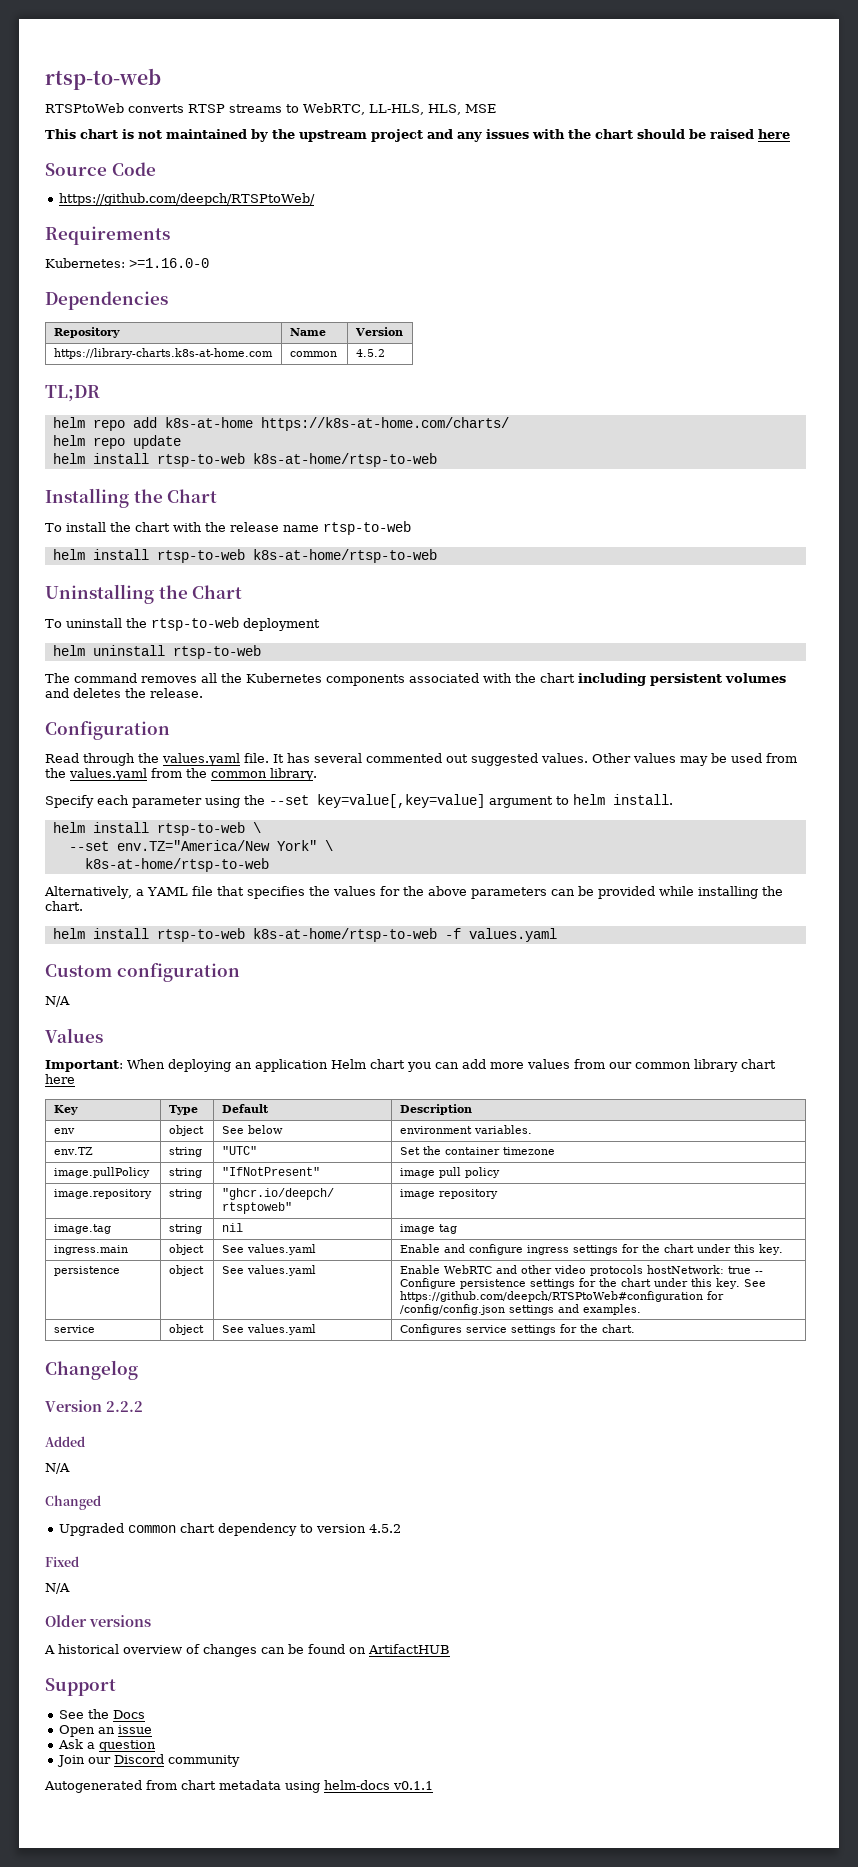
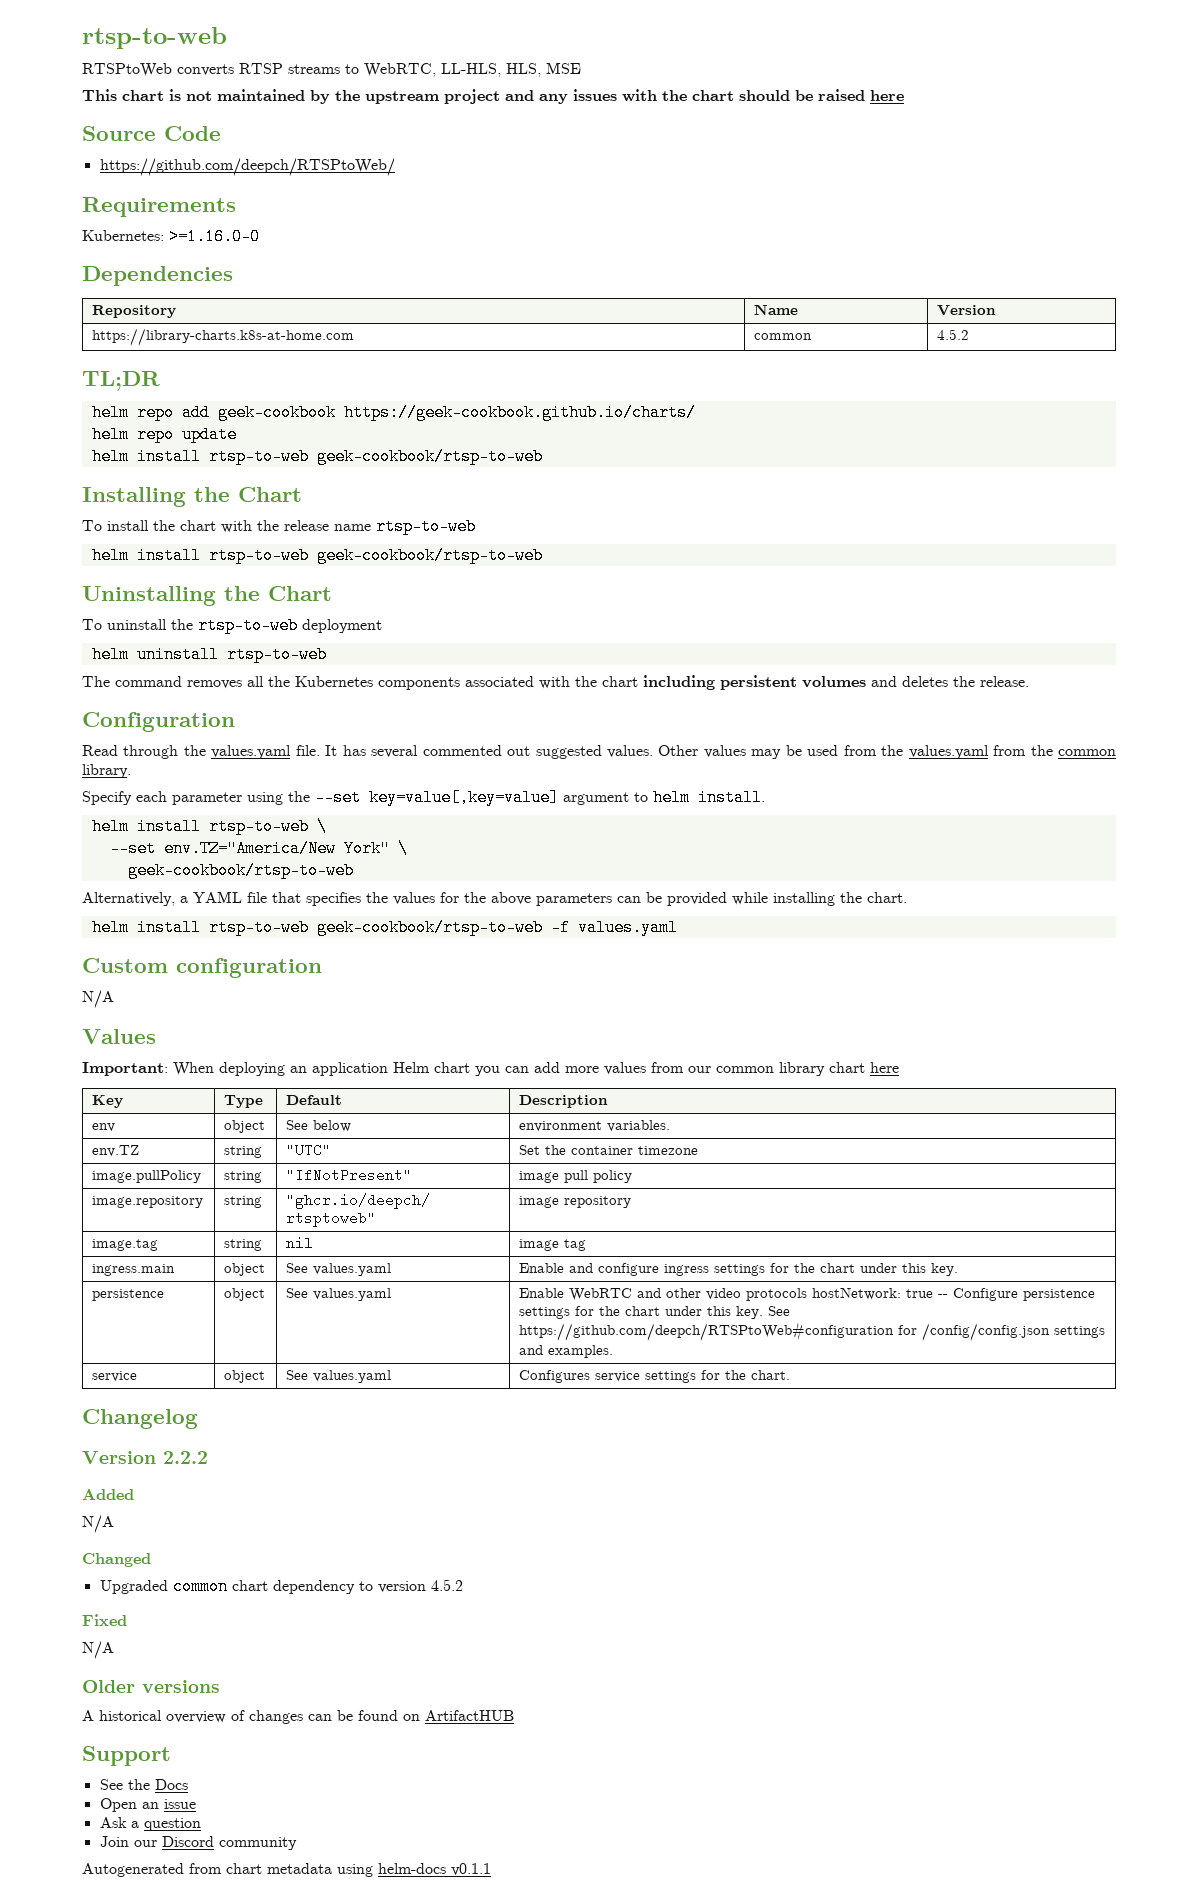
- helm repo add k8s-at-home https://k8s-at-home.com/charts/
+ helm repo add geek-cookbook https://geek-cookbook.github.io/charts/
  helm repo update
- helm install rtsp-to-web k8s-at-home/rtsp-to-web
+ helm install rtsp-to-web geek-cookbook/rtsp-to-web
  To install the chart with the release name rtsp-to-web
- helm install rtsp-to-web k8s-at-home/rtsp-to-web
+ helm install rtsp-to-web geek-cookbook/rtsp-to-web
  --set env.TZ="America/New York" \
- k8s-at-home/rtsp-to-web
+ geek-cookbook/rtsp-to-web
- helm install rtsp-to-web k8s-at-home/rtsp-to-web -f values.yaml
+ helm install rtsp-to-web geek-cookbook/rtsp-to-web -f values.yaml

